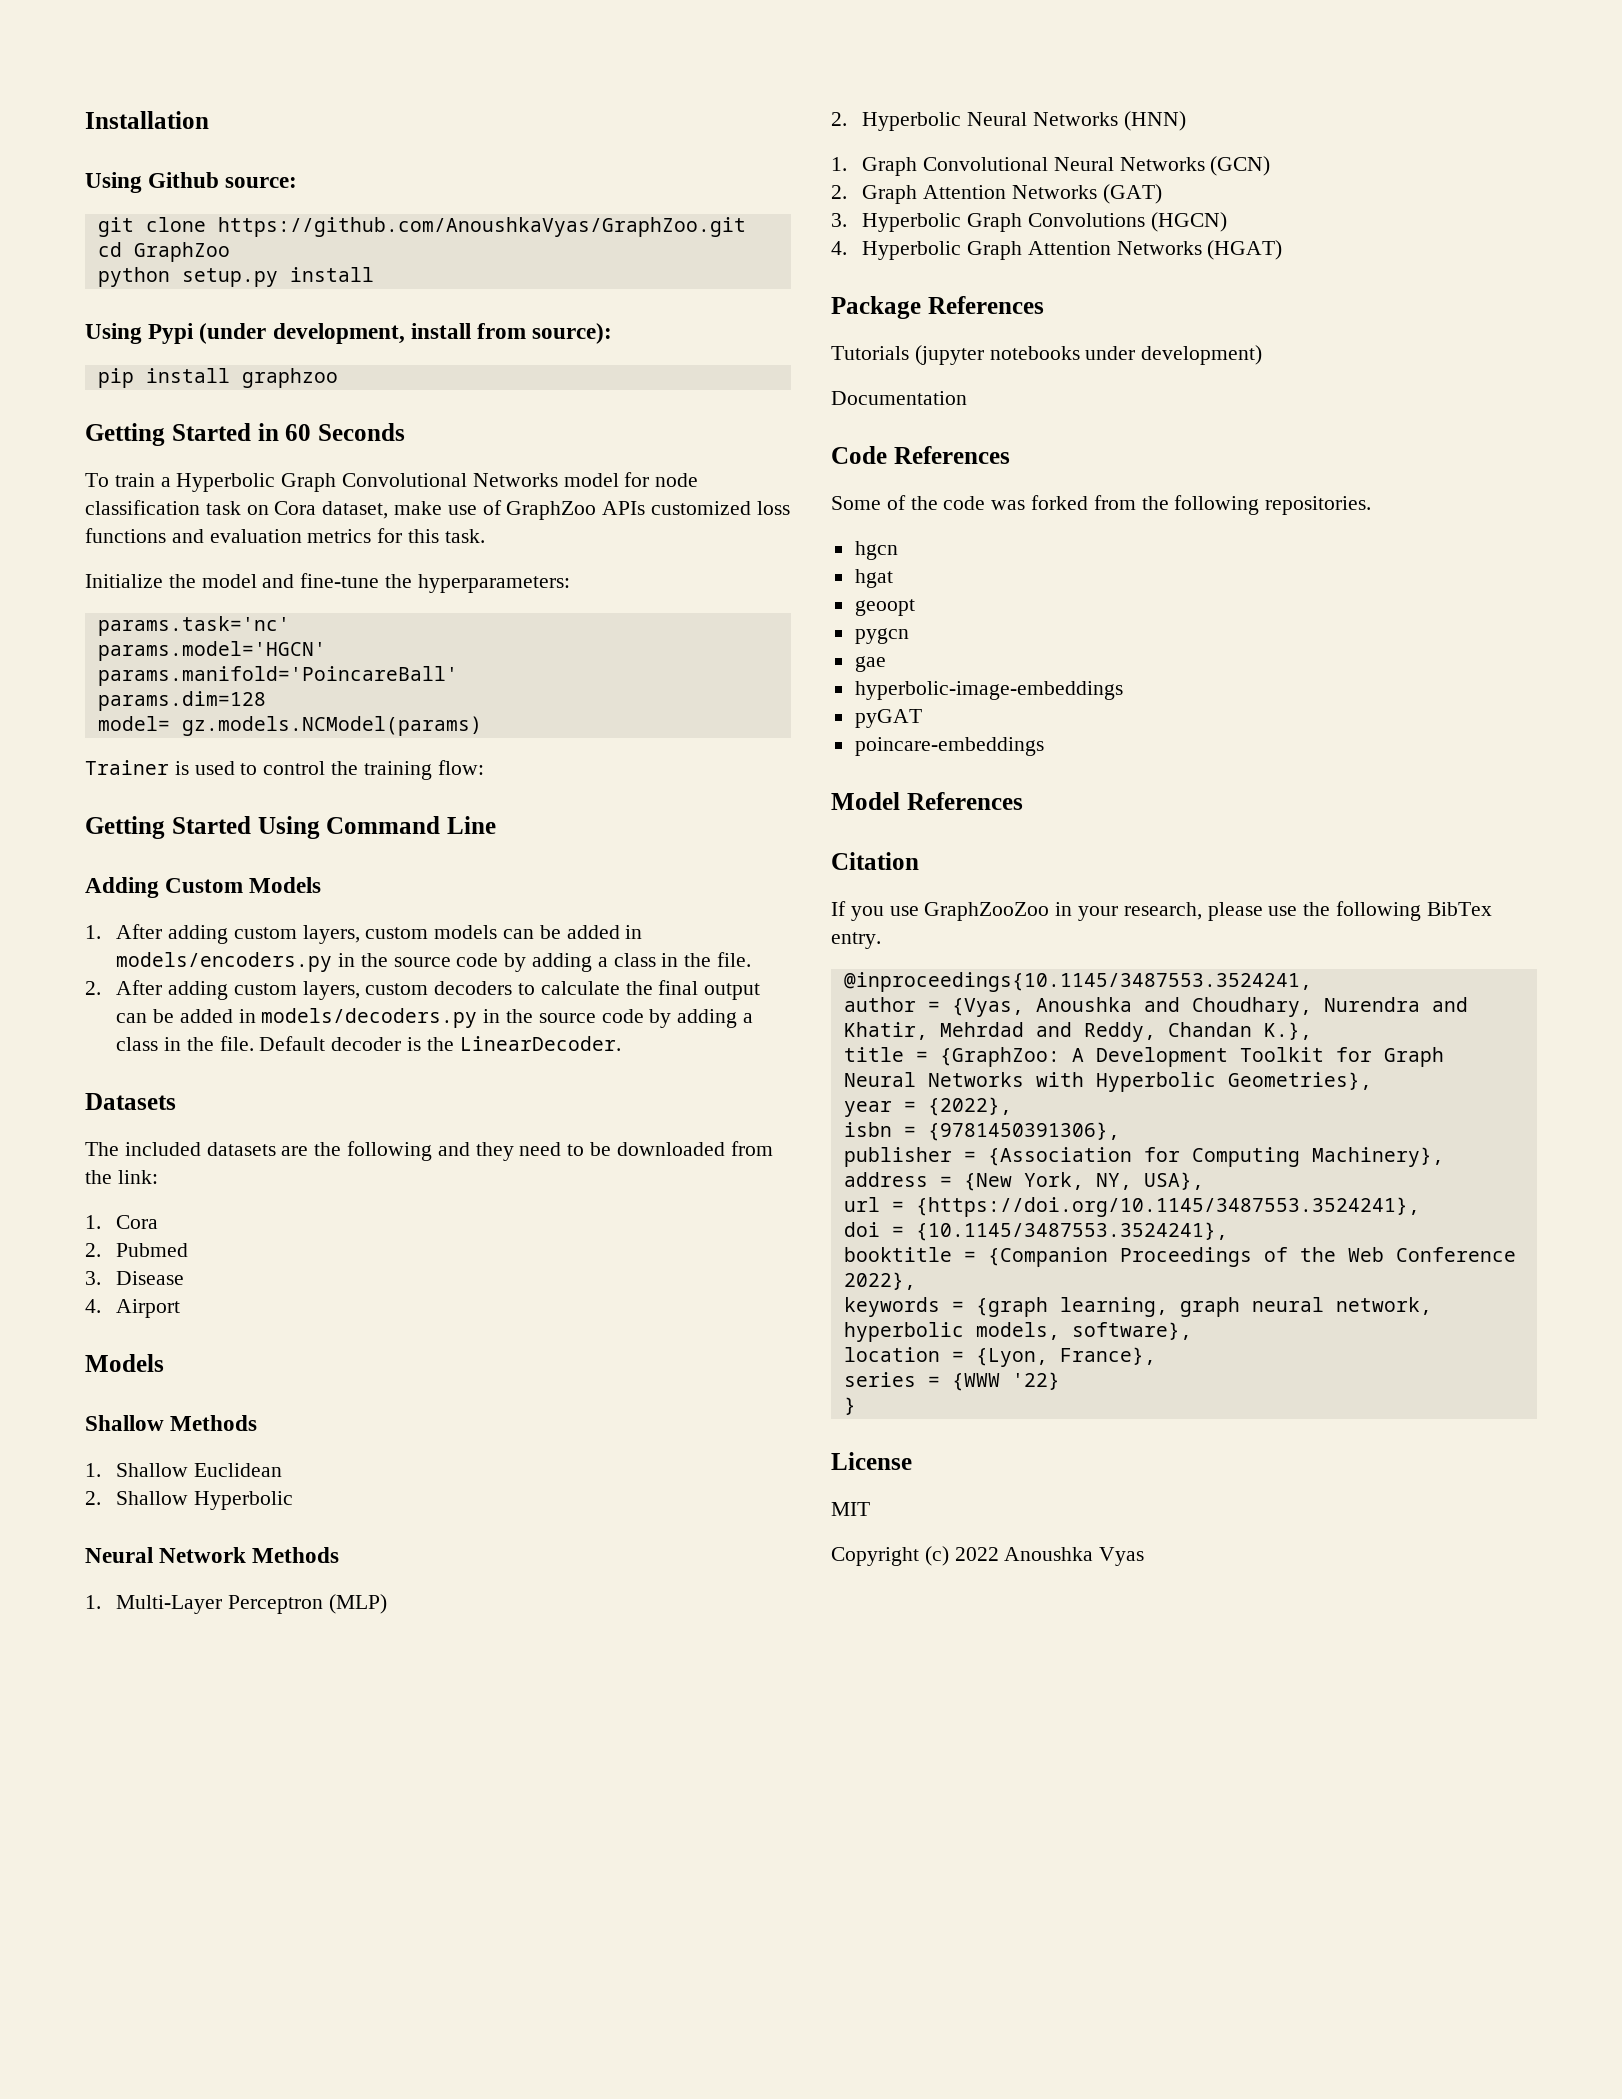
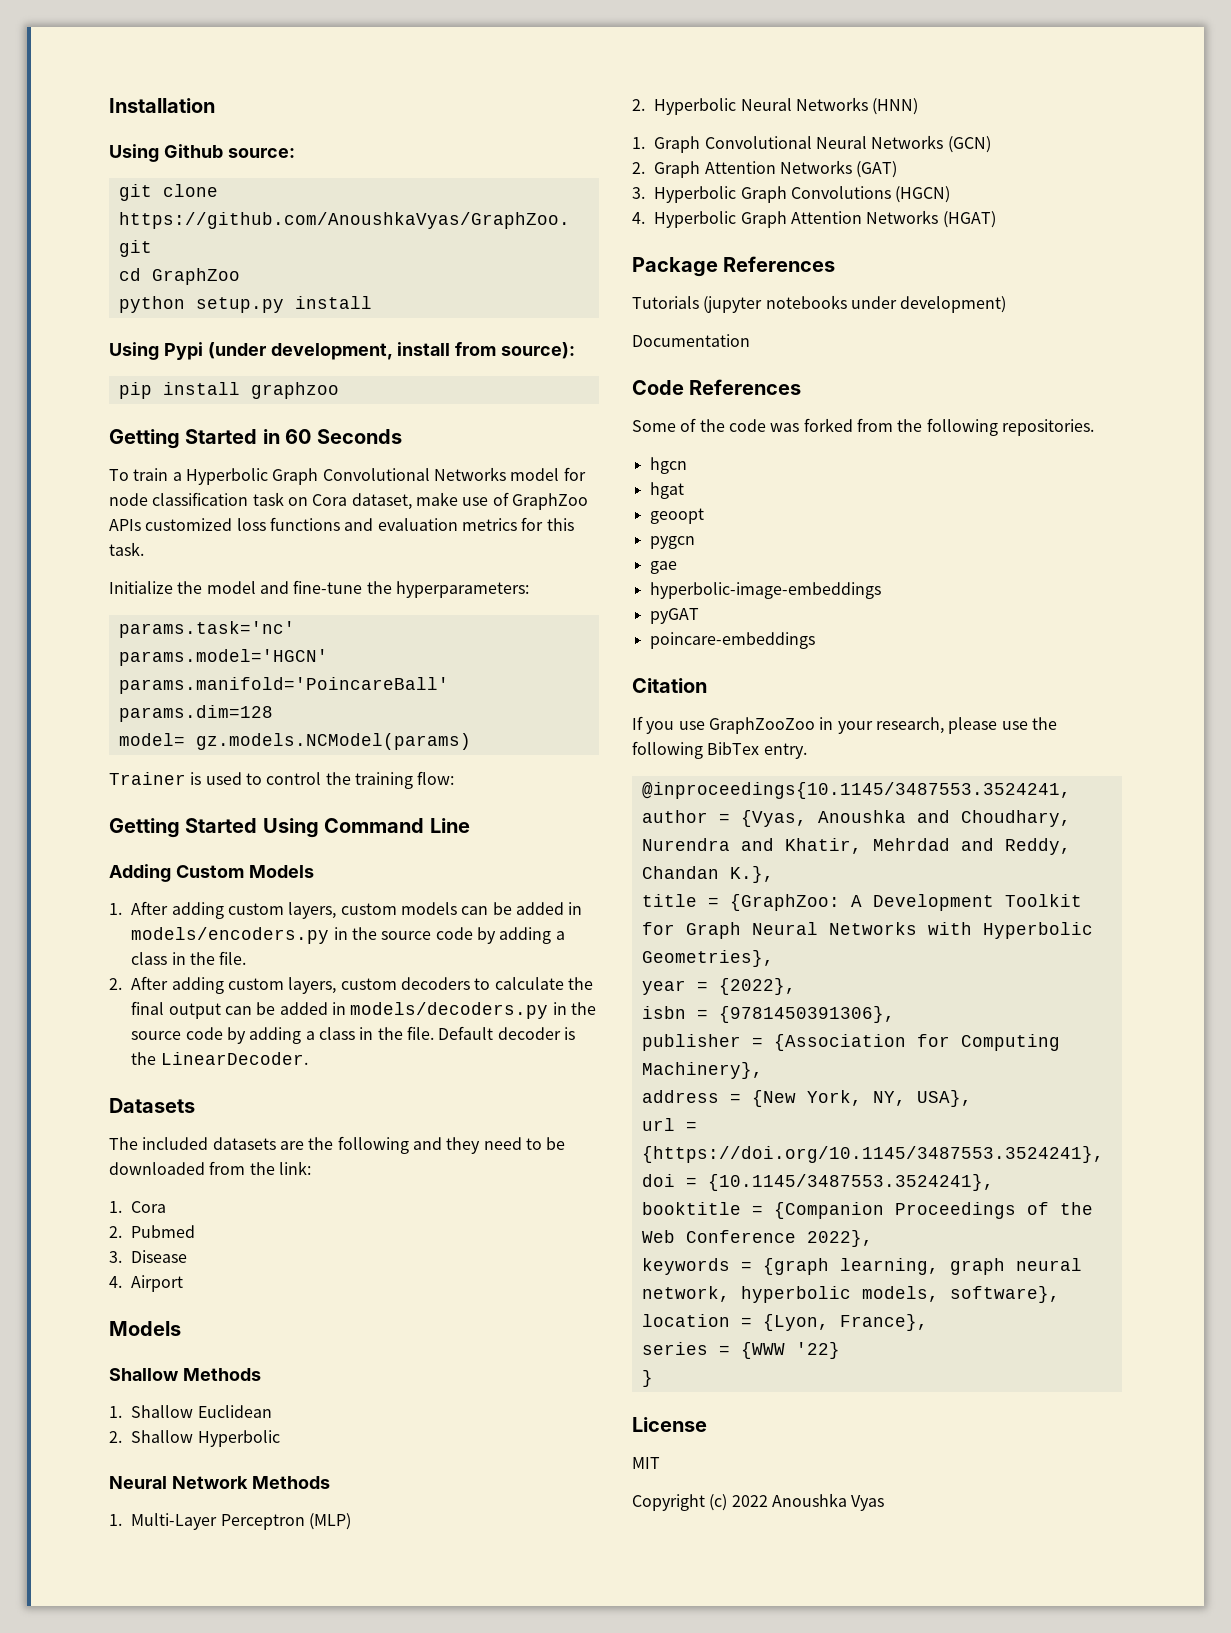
- Model References

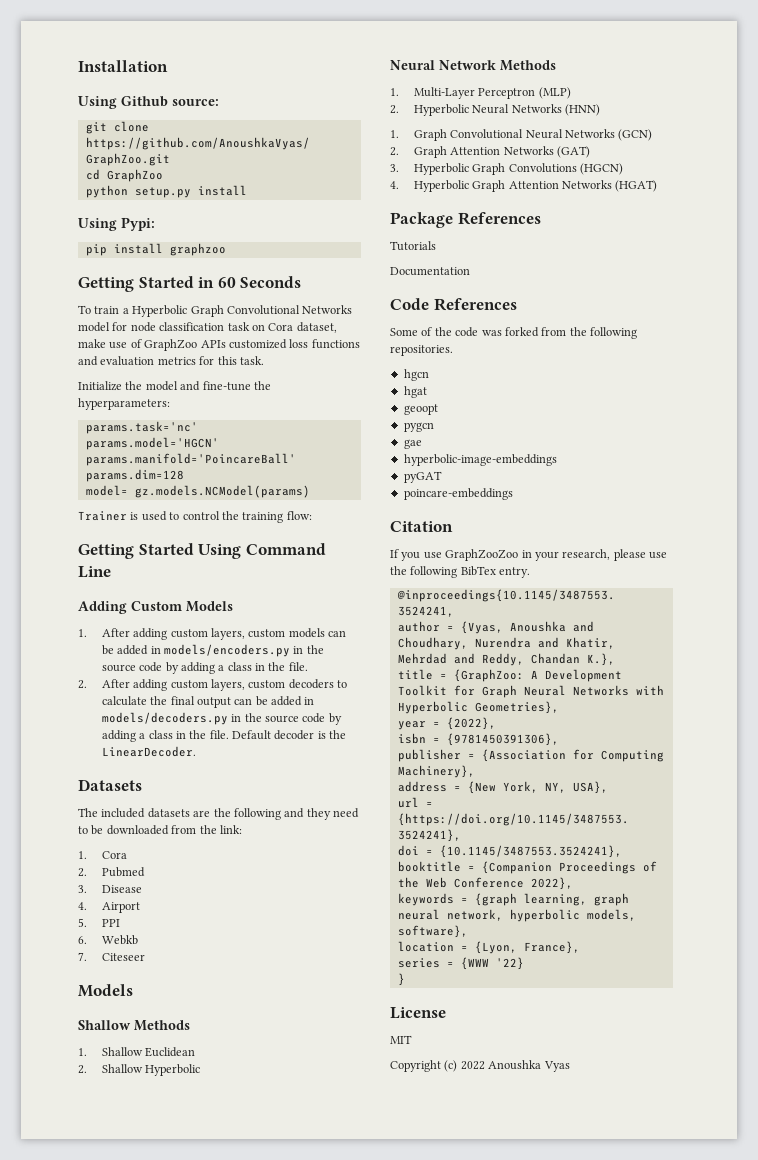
- Using Pypi (under development, install from source):
+ Using Pypi:
+ 5. PPI
+ 6. Webkb
+ 7. Citeseer
- Tutorials (jupyter notebooks under development)
+ Tutorials

